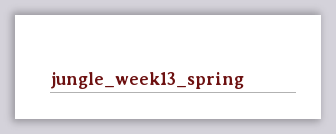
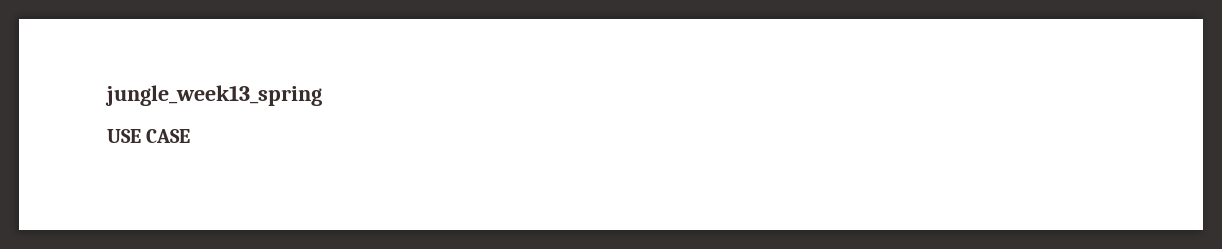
+ USE CASE

